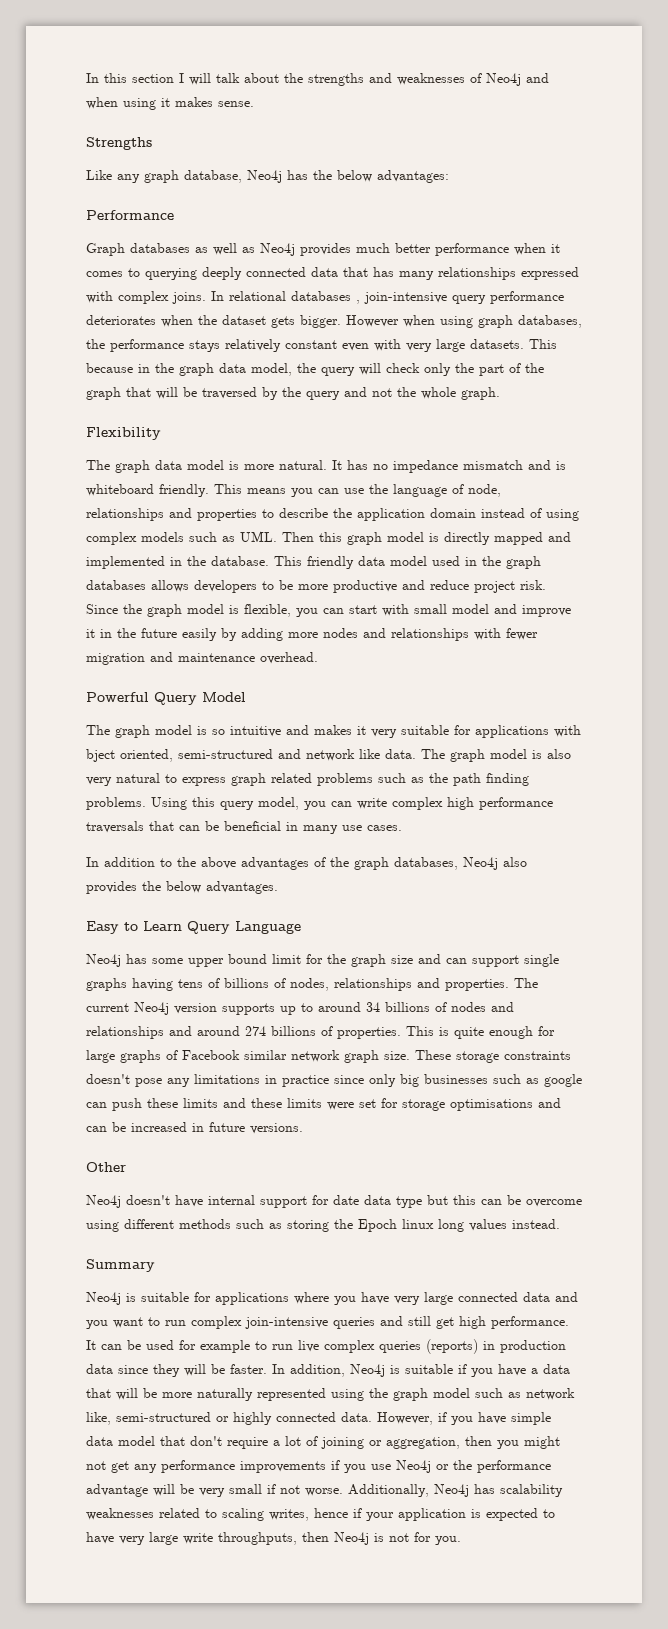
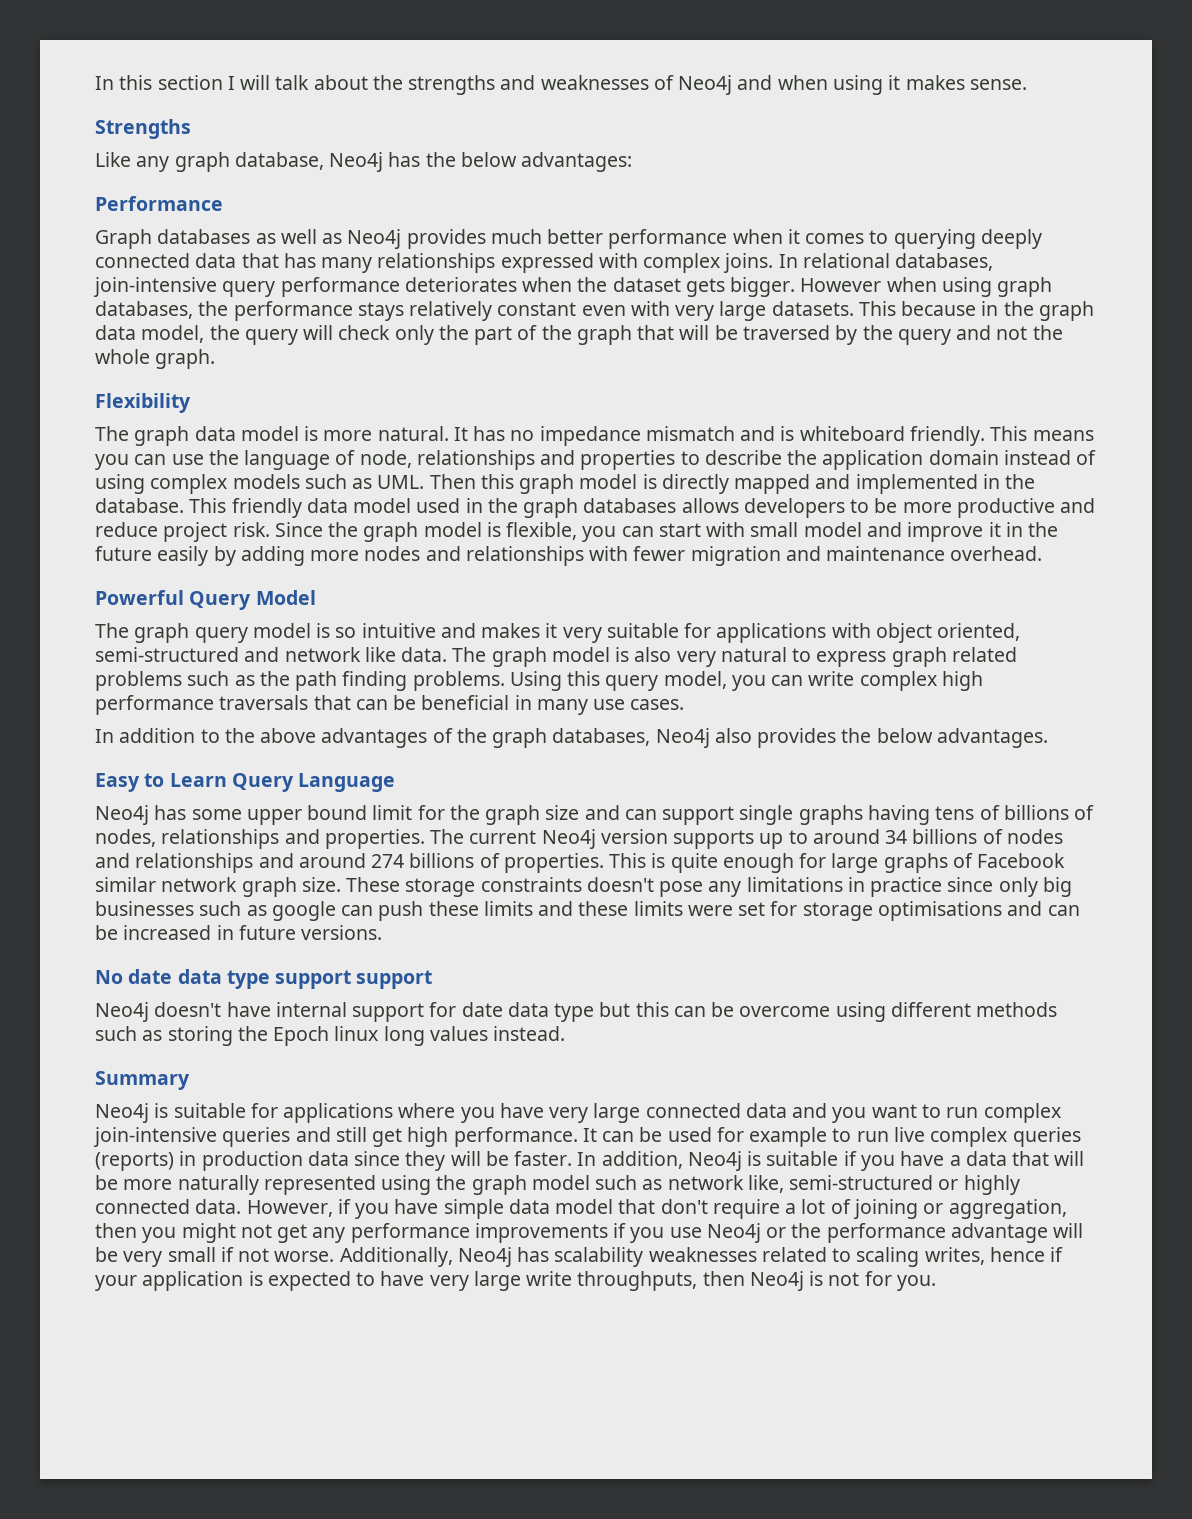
- In relational databases , join-intensive query performance deteriorates when the dataset gets bigger.
+ In relational databases, join-intensive query performance deteriorates when the dataset gets bigger.
- The graph model is so intuitive and makes it very suitable for applications with bject oriented, semi-structured and network like data.
+ The graph query model is so intuitive and makes it very suitable for applications with object oriented, semi-structured and network like data.
- Other
+ No date data type support support

